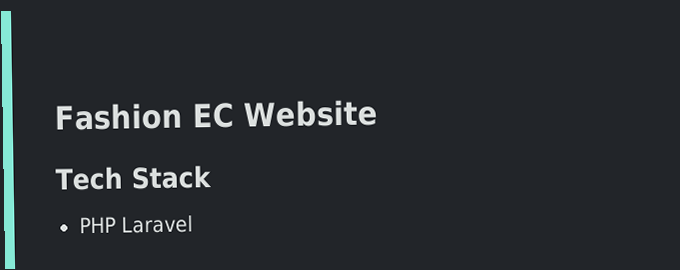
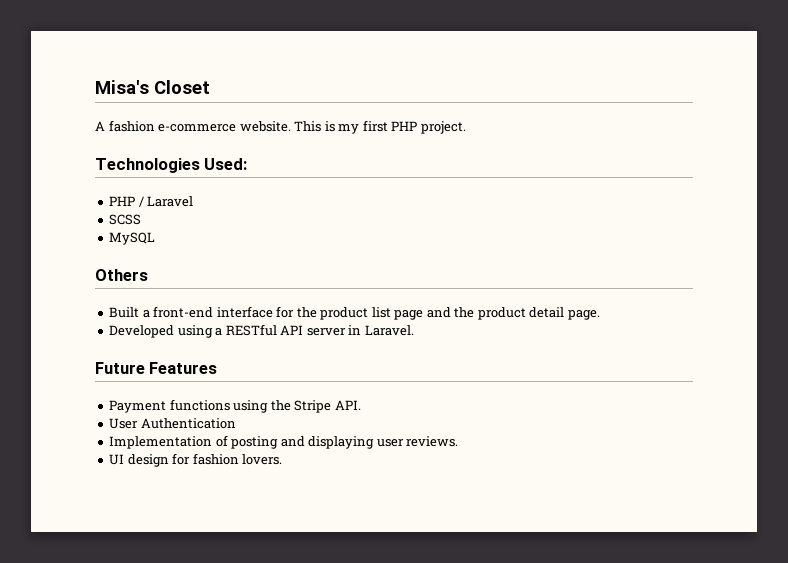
- Fashion EC Website
- Tech Stack
- PHP Laravel
+ Misa's Closet
+ A fashion e-commerce website. This is my first PHP project.
+ Technologies Used:
+ PHP / Laravel
+ SCSS
+ MySQL
+ Others
+ Built a front-end interface for the product list page and the product detail page.
+ Developed using a RESTful API server in Laravel.
+ Future Features
+ Payment functions using the Stripe API.
+ User Authentication
+ Implementation of posting and displaying user reviews.
+ UI design for fashion lovers.

